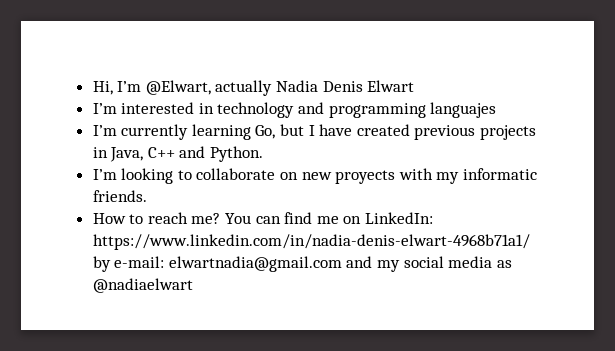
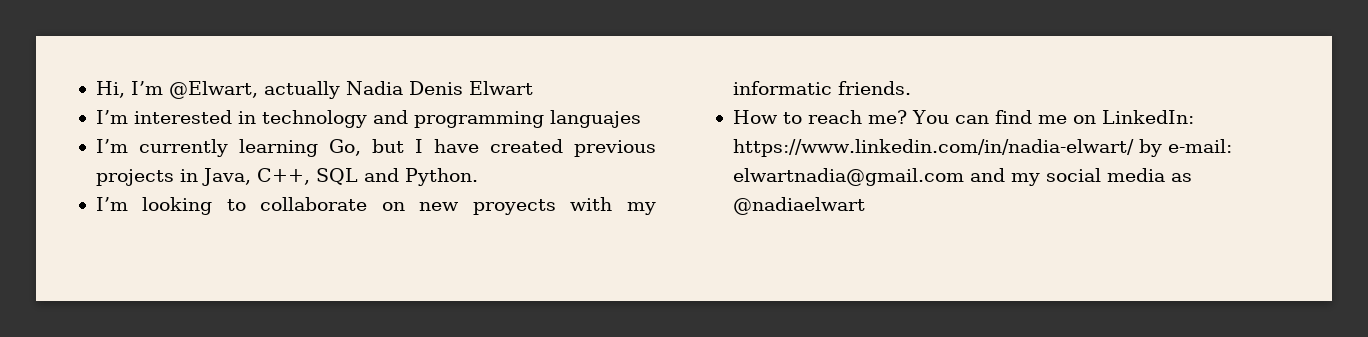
- I’m currently learning Go, but I have created previous projects in Java, C++ and Python.
+ I’m currently learning Go, but I have created previous projects in Java, C++, SQL and Python.
- You can find me on LinkedIn: https://www.linkedin.com/in/nadia-denis-elwart-4968b71a1/ by e-mail: elwartnadia@gmail.com and my social media as @nadiaelwart
+ You can find me on LinkedIn: https://www.linkedin.com/in/nadia-elwart/ by e-mail: elwartnadia@gmail.com and my social media as @nadiaelwart

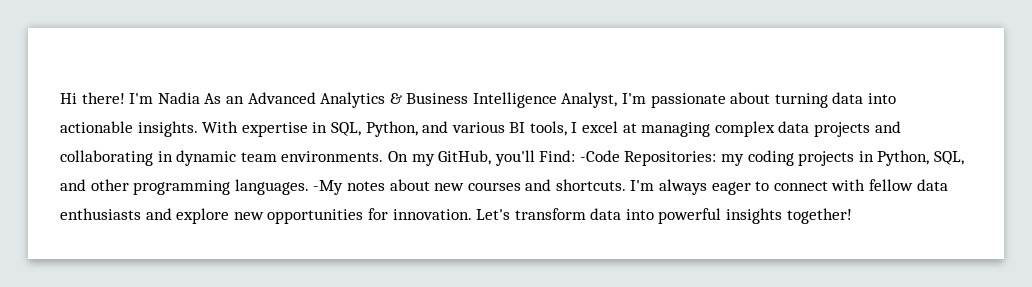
- Hi, I’m @Elwart, actually Nadia Denis Elwart
- I’m interested in technology and programming languajes
- I’m currently learning Go, but I have created previous projects in Java, C++, SQL and Python.
- I’m looking to collaborate on new proyects with my informatic friends.
- How to reach me? You can find me on LinkedIn: https://www.linkedin.com/in/nadia-elwart/ by e-mail: elwartnadia@gmail.com and my social media as @nadiaelwart
+ Hi there! I'm Nadia As an Advanced Analytics & Business Intelligence Analyst, I'm passionate about turning data into actionable insights. With expertise in SQL, Python, and various BI tools, I excel at managing complex data projects and collaborating in dynamic team environments. On my GitHub, you'll Find: -Code Repositories: my coding projects in Python, SQL, and other programming languages. -My notes about new courses and shortcuts. I'm always eager to connect with fellow data enthusiasts and explore new opportunities for innovation. Let's transform data into powerful insights together!

